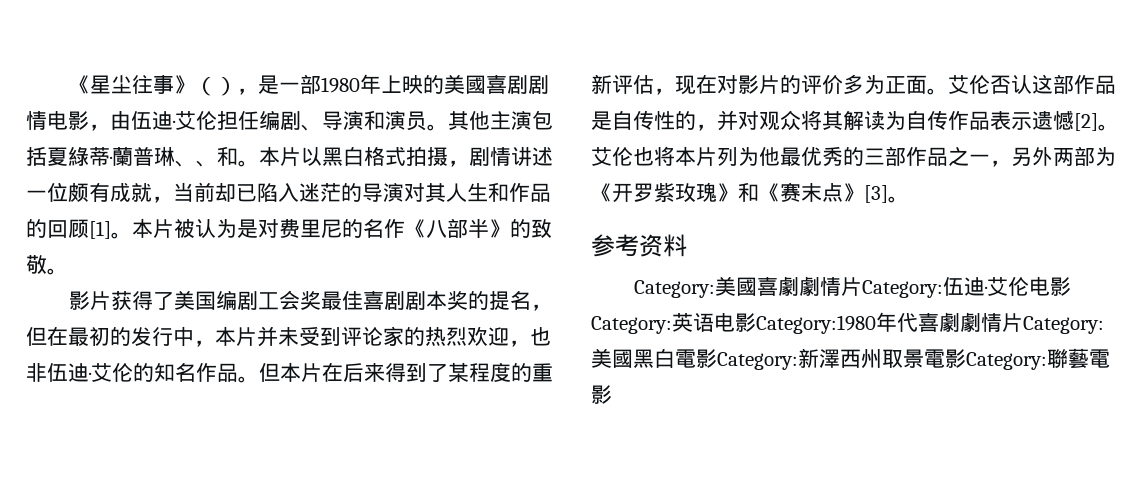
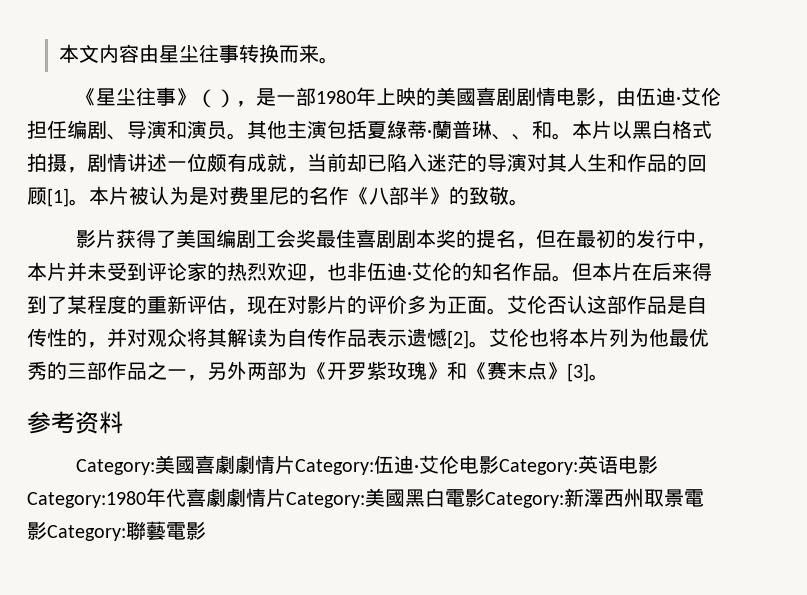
+ 本文内容由星尘往事转换而来。

